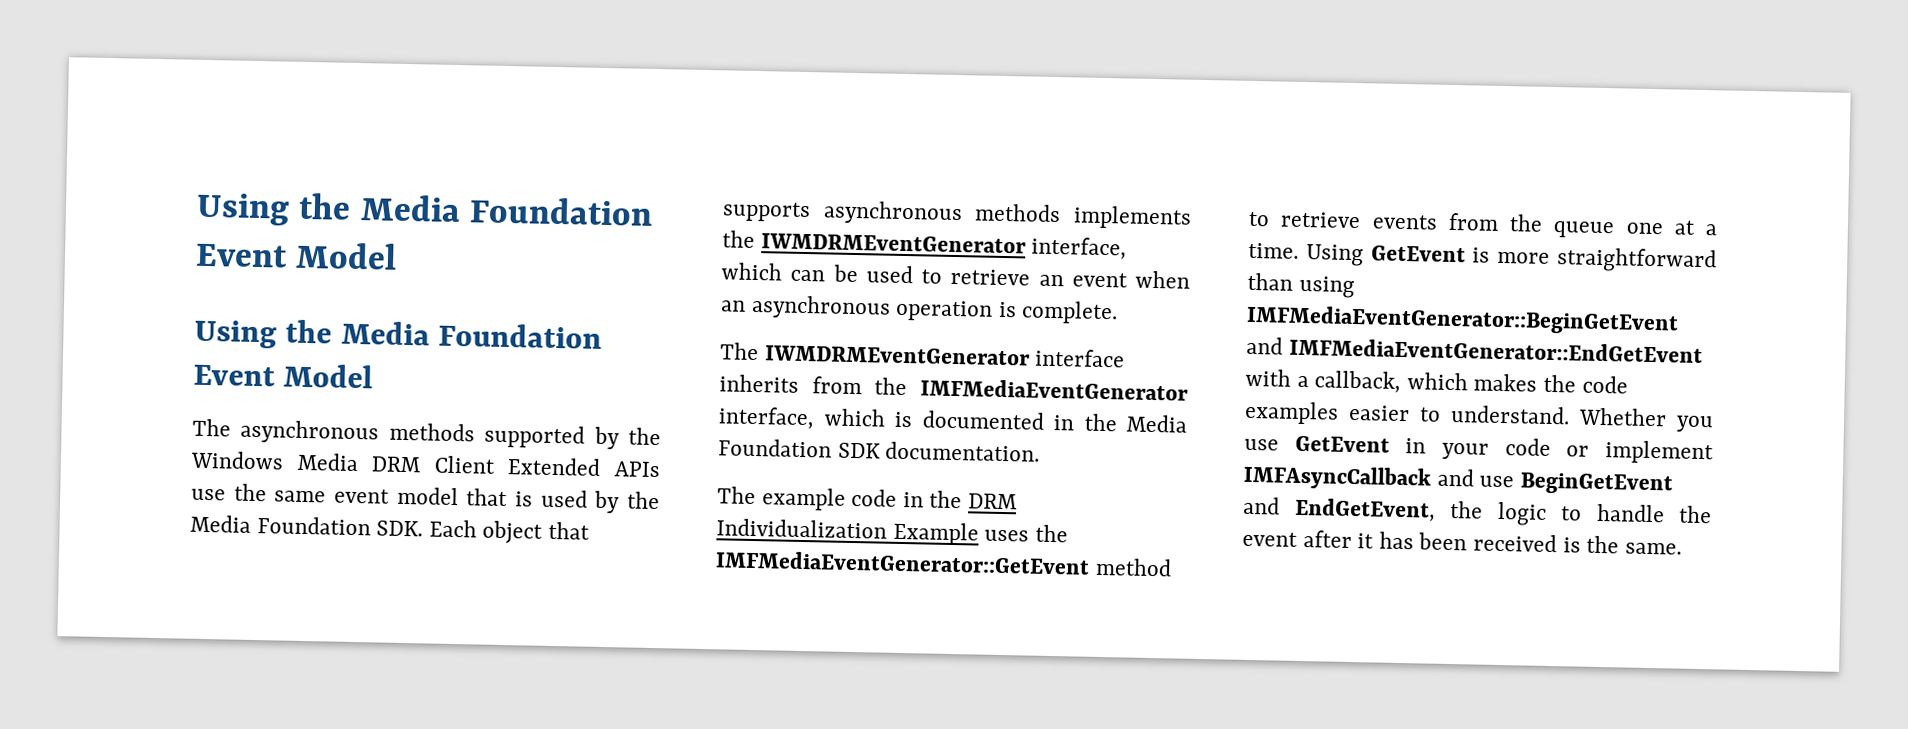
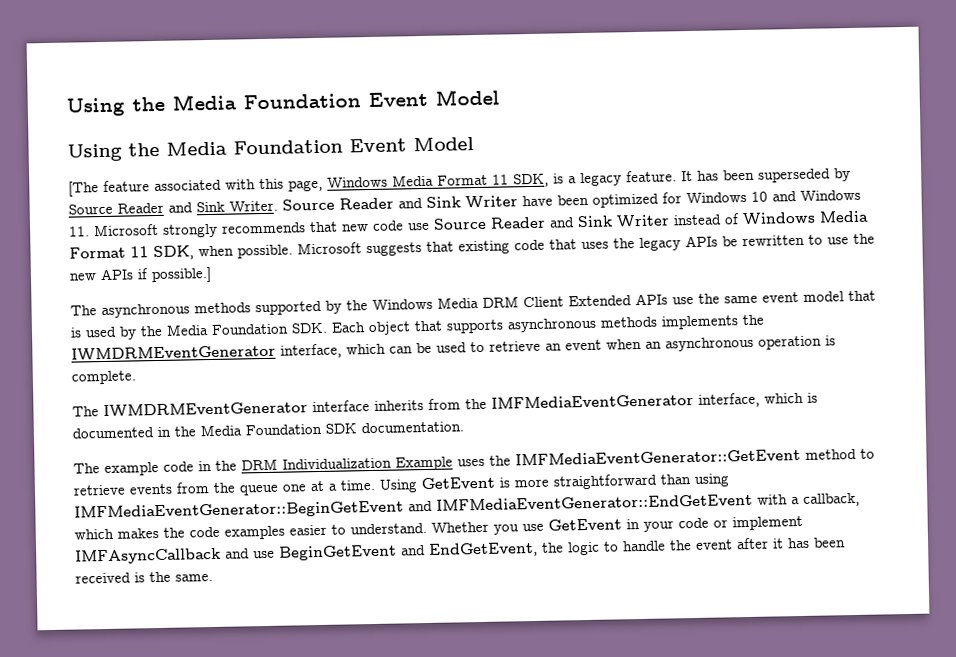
+ [The feature associated with this page, Windows Media Format 11 SDK, is a legacy feature. It has been superseded by Source Reader and Sink Writer. Source Reader and Sink Writer have been optimized for Windows 10 and Windows 11. Microsoft strongly recommends that new code use Source Reader and Sink Writer instead of Windows Media Format 11 SDK, when possible. Microsoft suggests that existing code that uses the legacy APIs be rewritten to use the new APIs if possible.]

